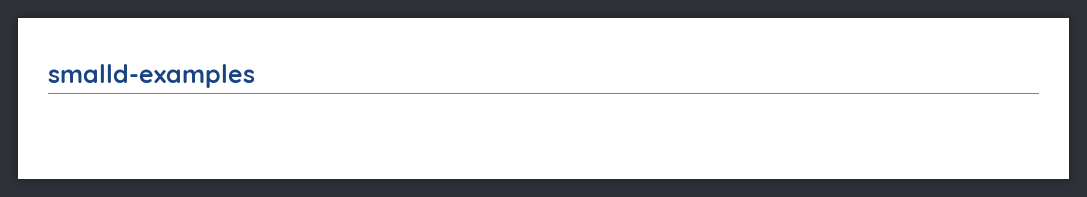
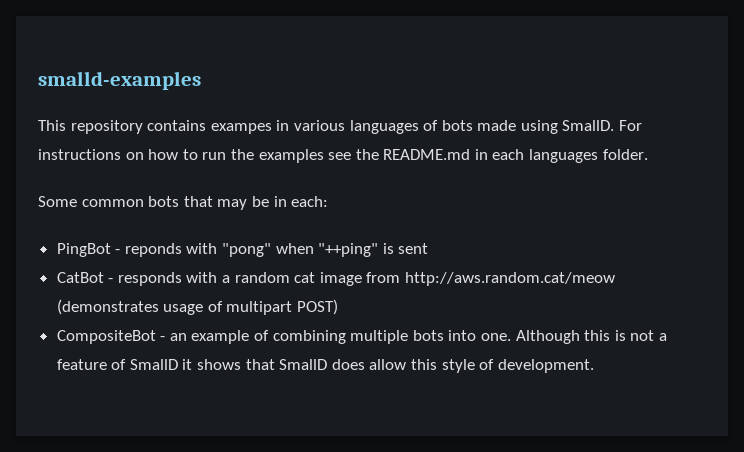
+ This repository contains exampes in various languages of bots made using SmallD. For instructions on how to run the examples see the README.md in each languages folder.
+ Some common bots that may be in each:
+ PingBot - reponds with "pong" when "++ping" is sent
+ CatBot - responds with a random cat image from http://aws.random.cat/meow (demonstrates usage of multipart POST)
+ CompositeBot - an example of combining multiple bots into one. Although this is not a feature of SmallD it shows that SmallD does allow this style of development.

